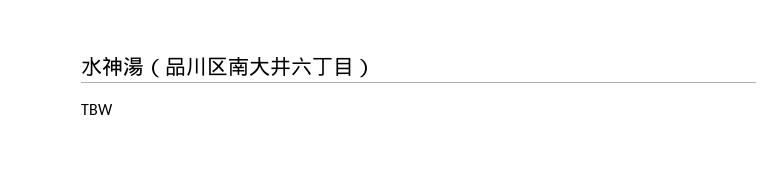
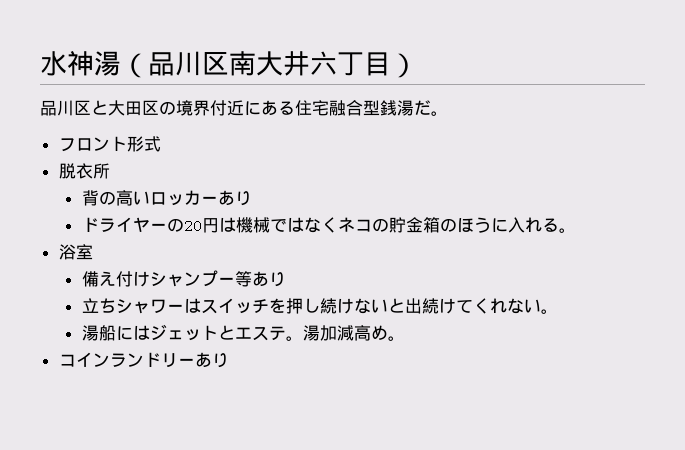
- TBW
+ 品川区と大田区の境界付近にある住宅融合型銭湯だ。
+ フロント形式
+ 脱衣所
+ 背の高いロッカーあり
+ ドライヤーの20円は機械ではなくネコの貯金箱のほうに入れる。
+ 浴室
+ 備え付けシャンプー等あり
+ 立ちシャワーはスイッチを押し続けないと出続けてくれない。
+ 湯船にはジェットとエステ。湯加減高め。
+ コインランドリーあり

